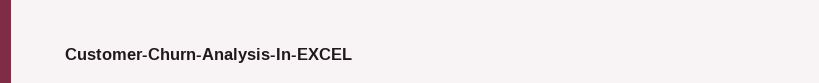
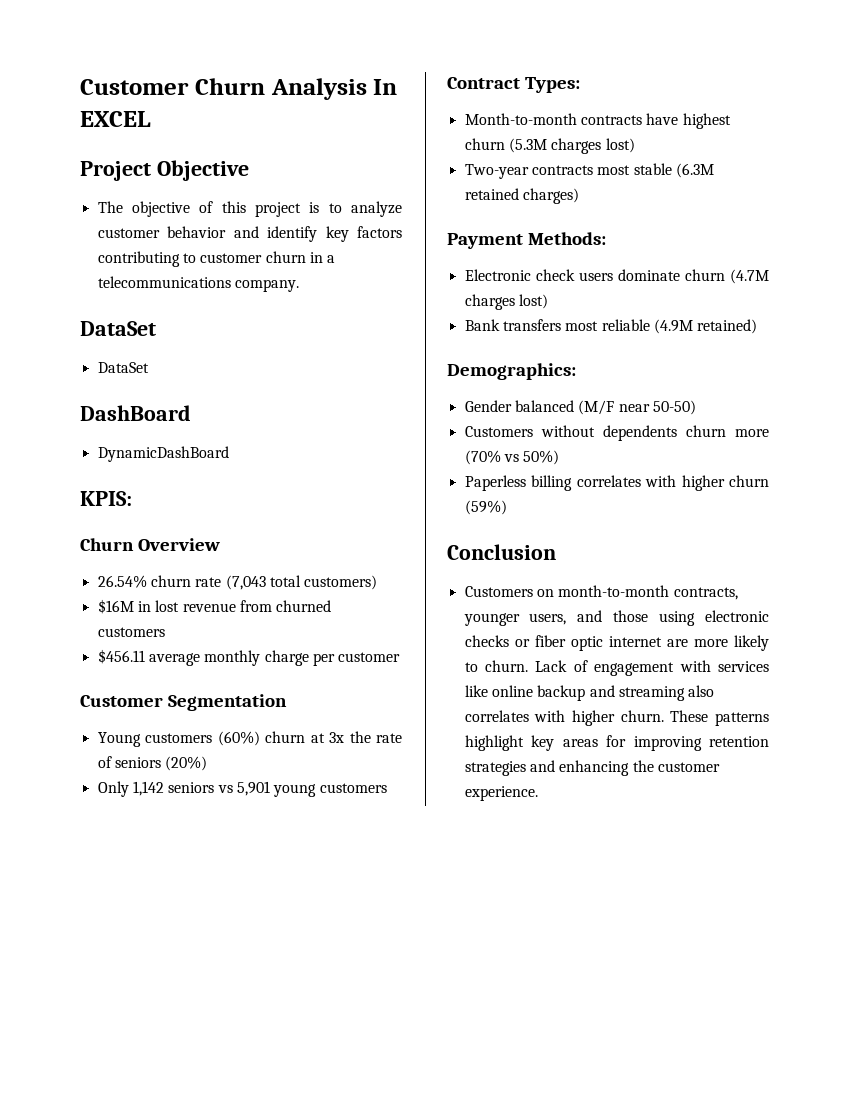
- Customer-Churn-Analysis-In-EXCEL
+ Customer Churn Analysis In EXCEL
+ Project Objective
+ The objective of this project is to analyze customer behavior and identify key factors contributing to customer churn in a telecommunications company.
+ DataSet
+ DataSet
+ DashBoard
+ DynamicDashBoard
+ KPIS:
+ Churn Overview
+ 26.54% churn rate (7,043 total customers)
+ $16M in lost revenue from churned customers
+ $456.11 average monthly charge per customer
+ Customer Segmentation
+ Young customers (60%) churn at 3x the rate of seniors (20%)
+ Only 1,142 seniors vs 5,901 young customers
+ Contract Types:
+ Month-to-month contracts have highest churn (5.3M charges lost)
+ Two-year contracts most stable (6.3M retained charges)
+ Payment Methods:
+ Electronic check users dominate churn (4.7M charges lost)
+ Bank transfers most reliable (4.9M retained)
+ Demographics:
+ Gender balanced (M/F near 50-50)
+ Customers without dependents churn more (70% vs 50%)
+ Paperless billing correlates with higher churn (59%)
+ Conclusion
+ Customers on month-to-month contracts, younger users, and those using electronic checks or fiber optic internet are more likely to churn. Lack of engagement with services like online backup and streaming also correlates with higher churn. These patterns highlight key areas for improving retention strategies and enhancing the customer experience.

